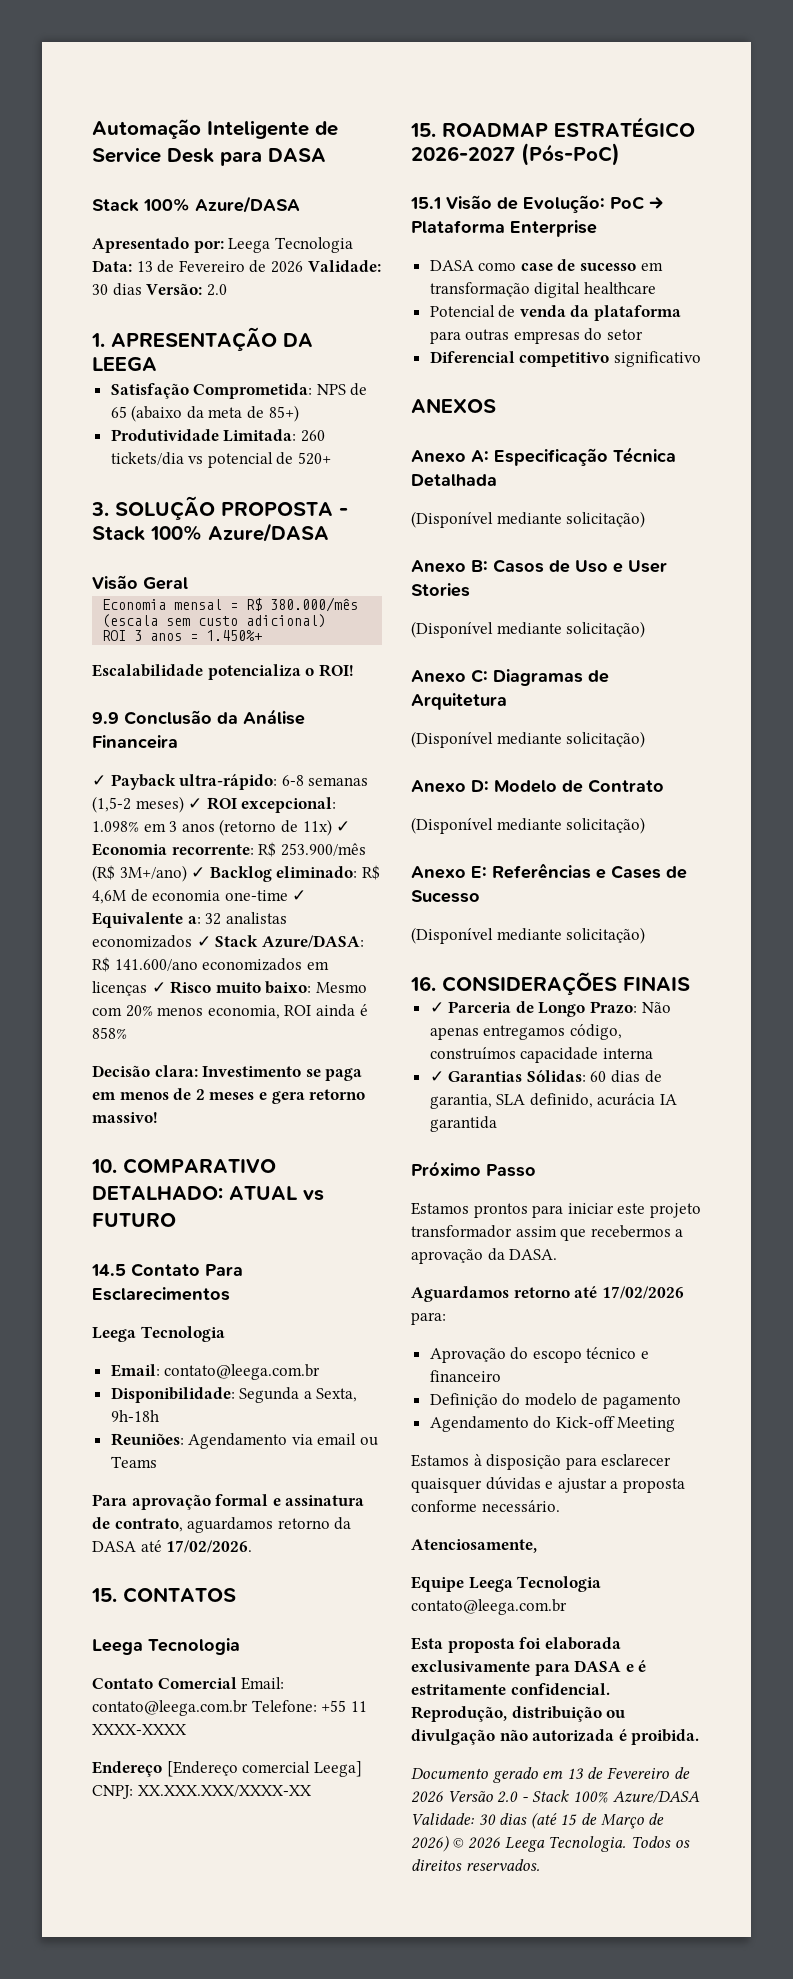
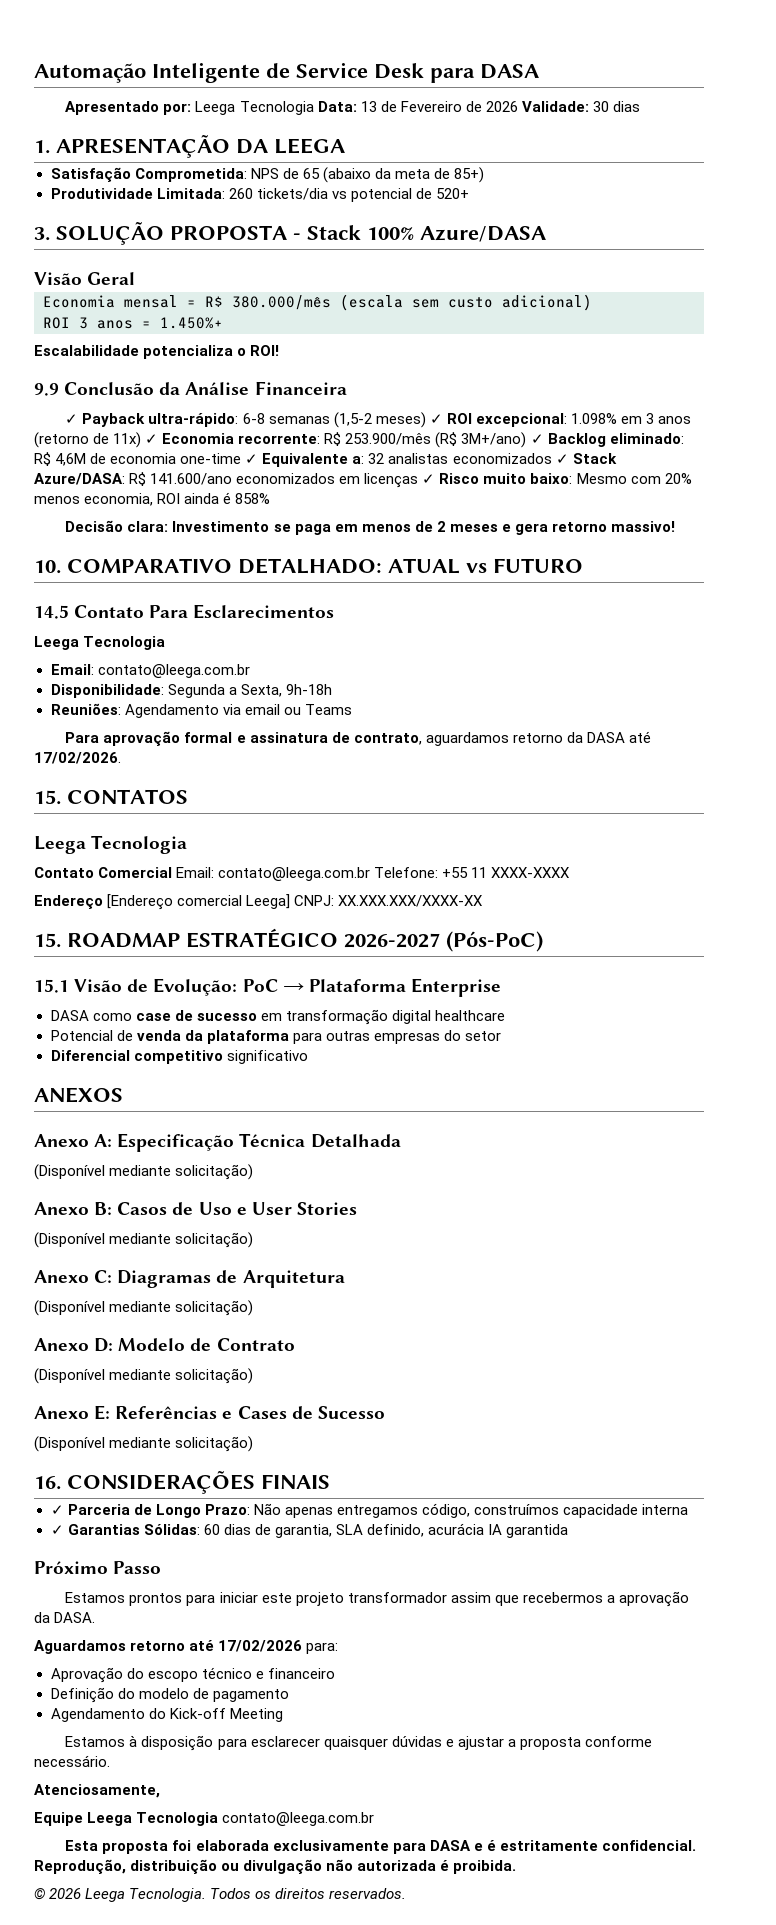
  Automação Inteligente de Service Desk para DASA
- Stack 100% Azure/DASA
- Apresentado por: Leega Tecnologia Data: 13 de Fevereiro de 2026 Validade: 30 dias Versão: 2.0
+ Apresentado por: Leega Tecnologia Data: 13 de Fevereiro de 2026 Validade: 30 dias
- Documento gerado em 13 de Fevereiro de 2026 Versão 2.0 - Stack 100% Azure/DASA Validade: 30 dias (até 15 de Março de 2026) © 2026 Leega Tecnologia.
+ © 2026 Leega Tecnologia.

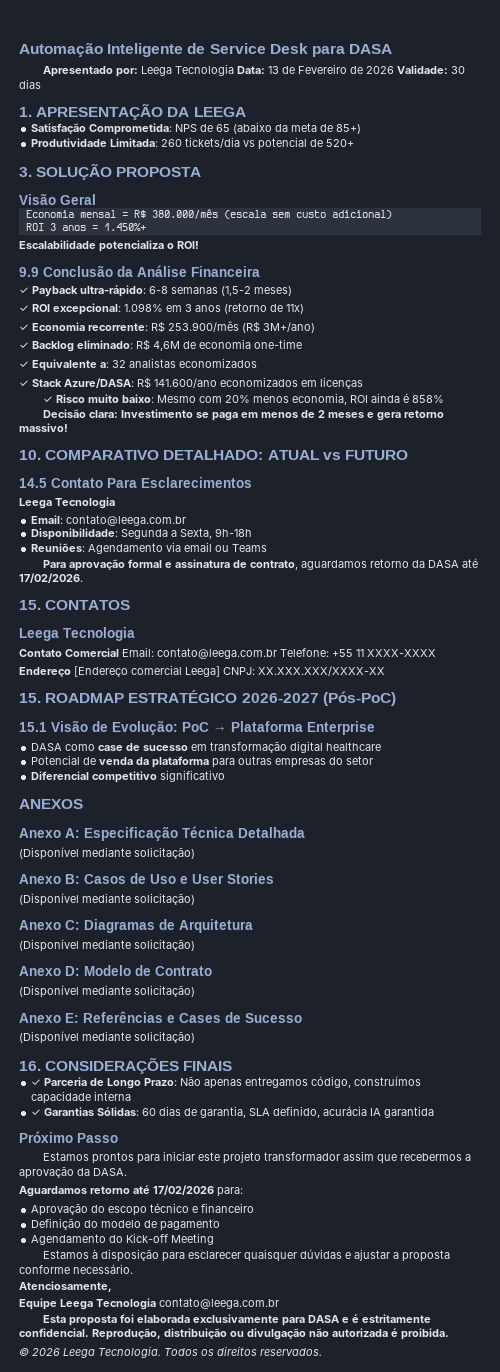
- 3. SOLUÇÃO PROPOSTA - Stack 100% Azure/DASA
+ 3. SOLUÇÃO PROPOSTA
- ✓ Payback ultra-rápido: 6-8 semanas (1,5-2 meses) ✓ ROI excepcional: 1.098% em 3 anos (retorno de 11x) ✓ Economia recorrente: R$ 253.900/mês (R$ 3M+/ano) ✓ Backlog eliminado: R$ 4,6M de economia one-time ✓ Equivalente a: 32 analistas economizados ✓ Stack Azure/DASA: R$ 141.600/ano economizados em licenças ✓ Risco muito baixo: Mesmo com 20% menos economia, ROI ainda é 858%
+ ✓ Payback ultra-rápido: 6-8 semanas (1,5-2 meses)
+ ✓ ROI excepcional: 1.098% em 3 anos (retorno de 11x)
+ ✓ Economia recorrente: R$ 253.900/mês (R$ 3M+/ano)
+ ✓ Backlog eliminado: R$ 4,6M de economia one-time
+ ✓ Equivalente a: 32 analistas economizados
+ ✓ Stack Azure/DASA: R$ 141.600/ano economizados em licenças
+ ✓ Risco muito baixo: Mesmo com 20% menos economia, ROI ainda é 858%

